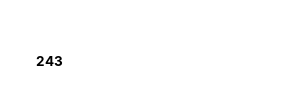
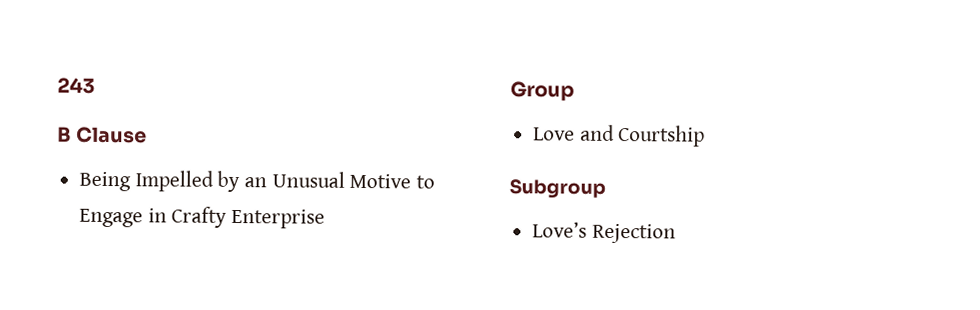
+ B Clause
+ Being Impelled by an Unusual Motive to Engage in Crafty Enterprise
+ Group
+ Love and Courtship
+ Subgroup
+ Love’s Rejection

